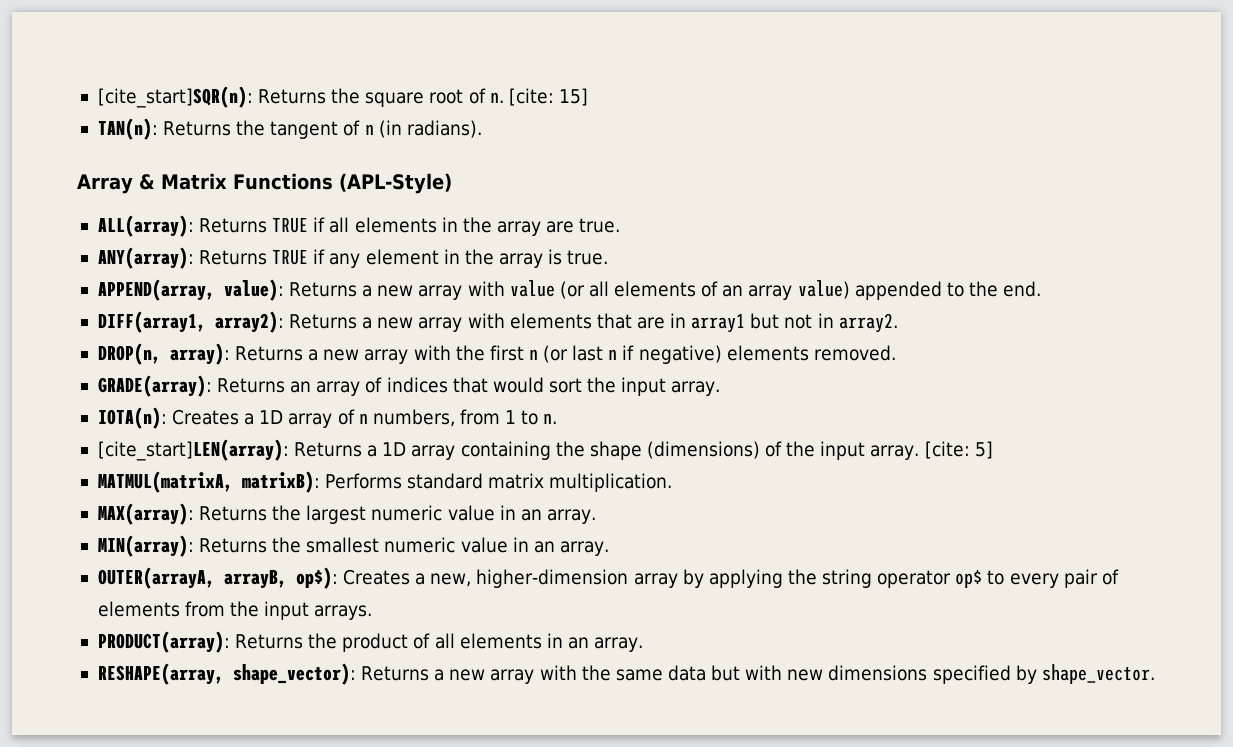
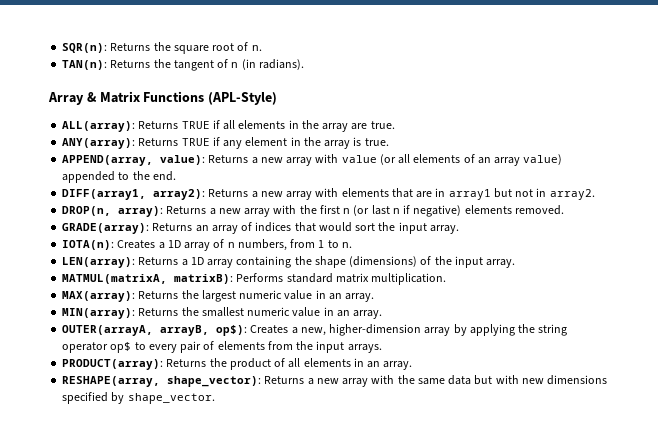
- [cite_start]SQR(n): Returns the square root of n. [cite: 15]
+ SQR(n): Returns the square root of n.
- [cite_start]LEN(array): Returns a 1D array containing the shape (dimensions) of the input array. [cite: 5]
+ LEN(array): Returns a 1D array containing the shape (dimensions) of the input array.

